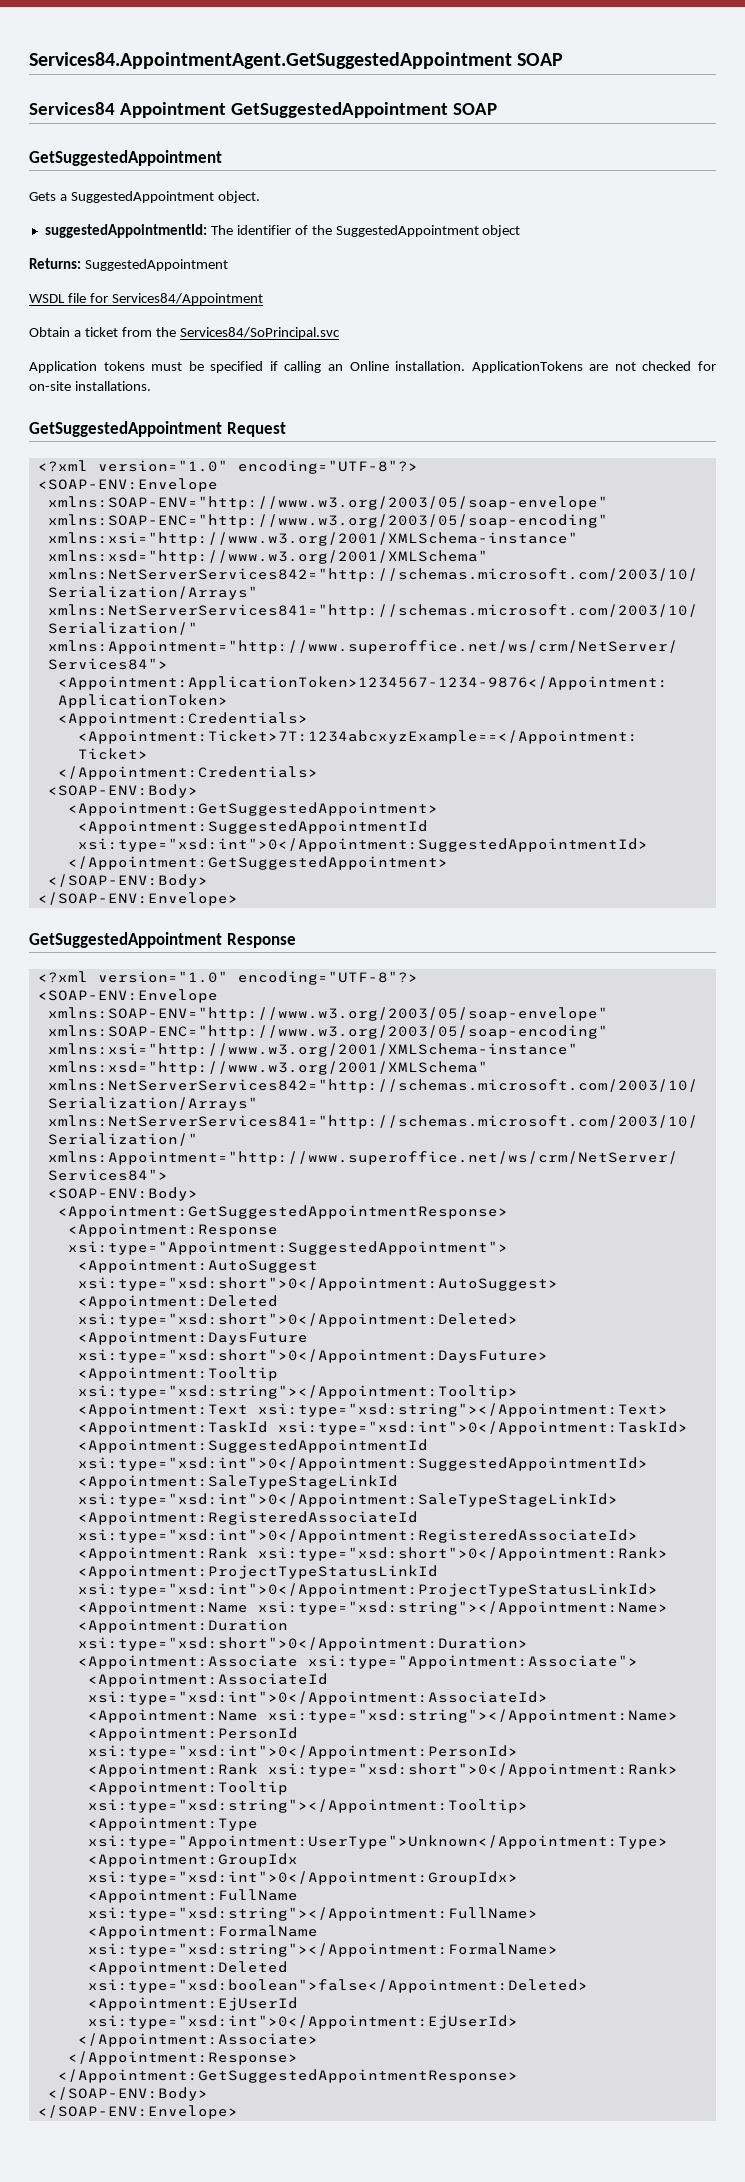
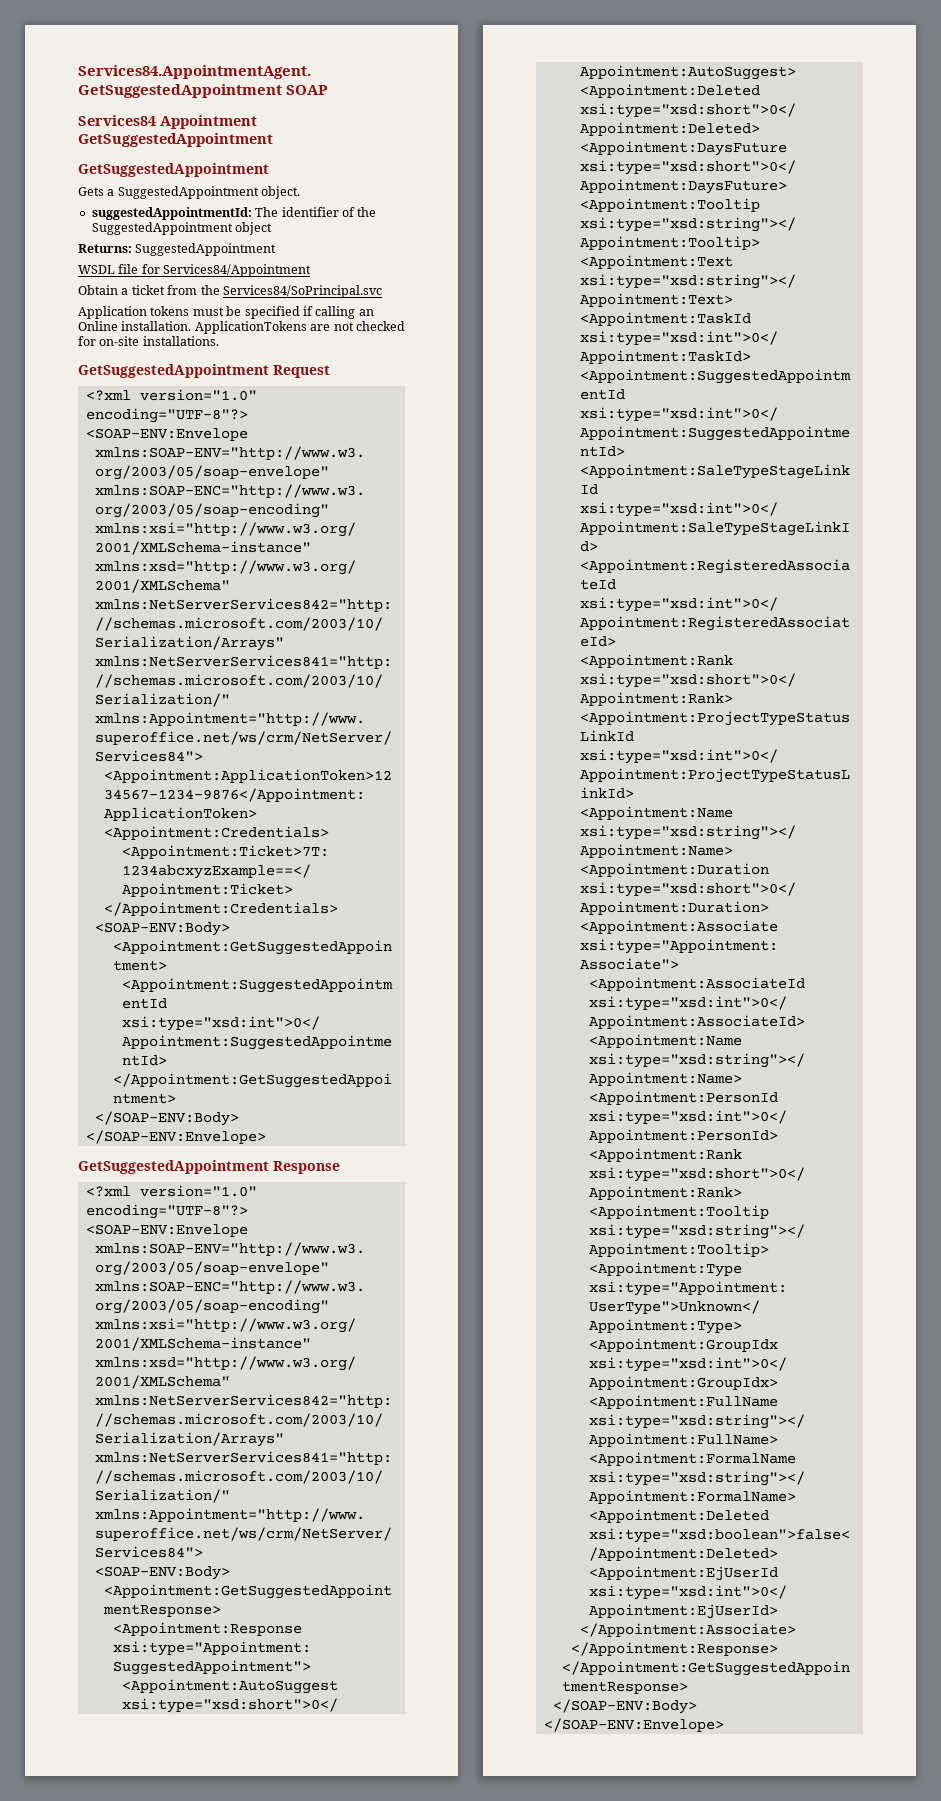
- Services84 Appointment GetSuggestedAppointment SOAP
+ Services84 Appointment GetSuggestedAppointment

